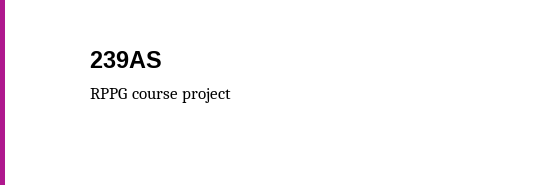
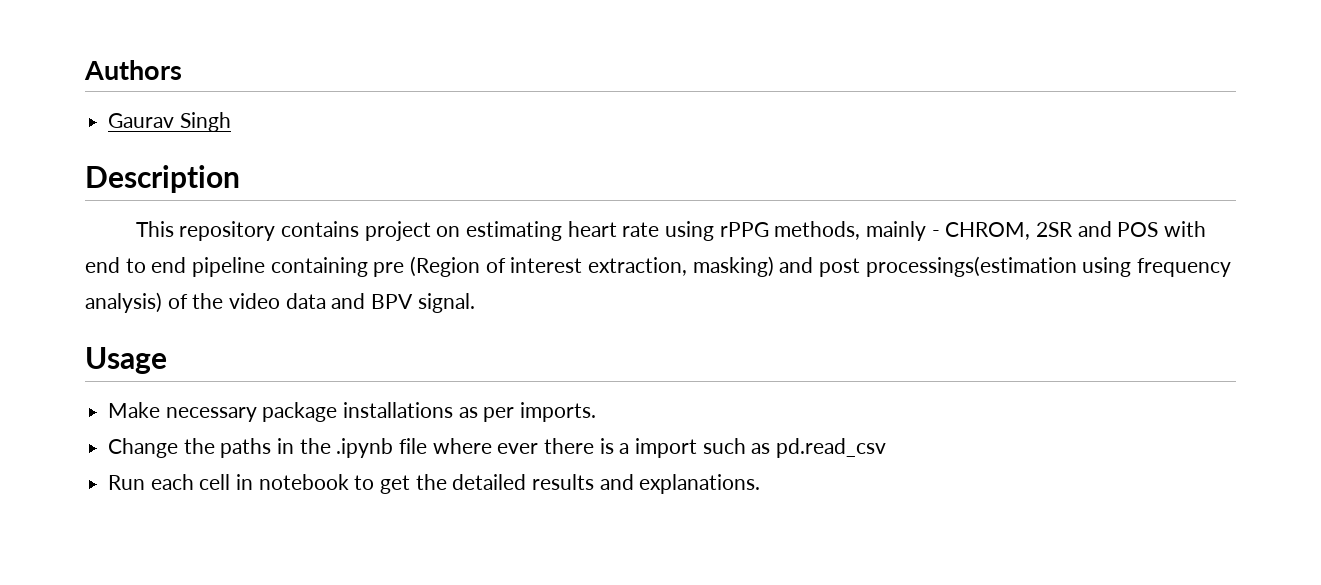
- 239AS
- RPPG course project
+ Authors
+ Gaurav Singh
+ Description
+ This repository contains project on estimating heart rate using rPPG methods, mainly - CHROM, 2SR and POS with end to end pipeline containing pre (Region of interest extraction, masking) and post processings(estimation using frequency analysis) of the video data and BPV signal.
+ Usage
+ Make necessary package installations as per imports.
+ Change the paths in the .ipynb file where ever there is a import such as pd.read_csv
+ Run each cell in notebook to get the detailed results and explanations.

